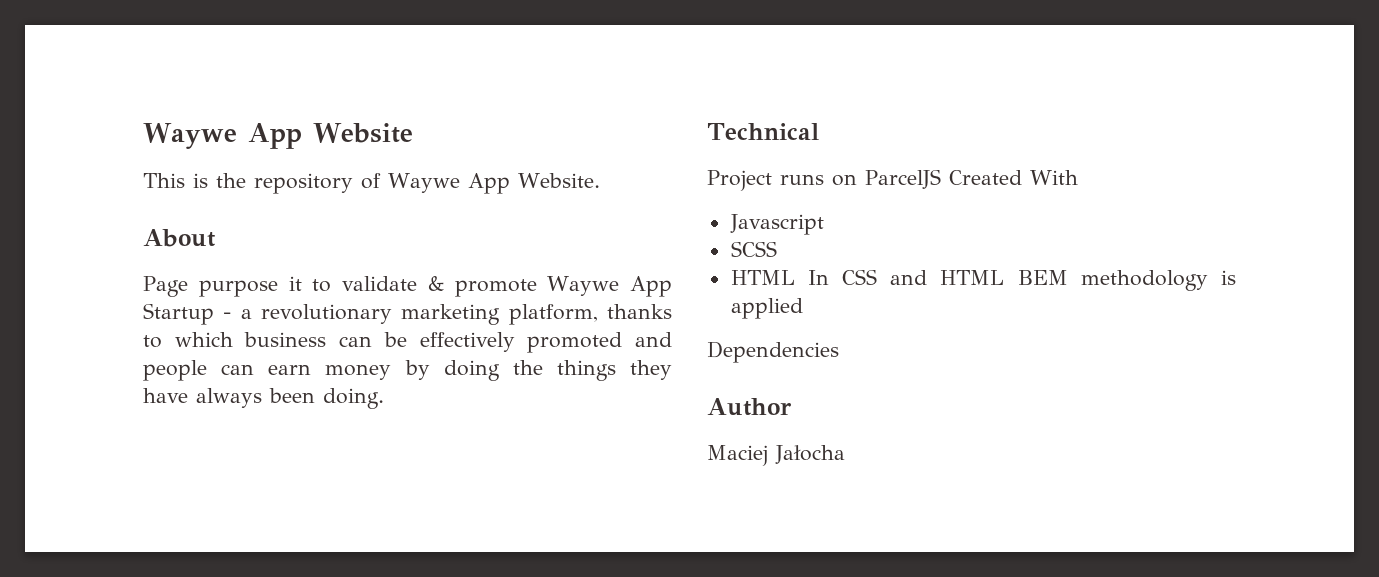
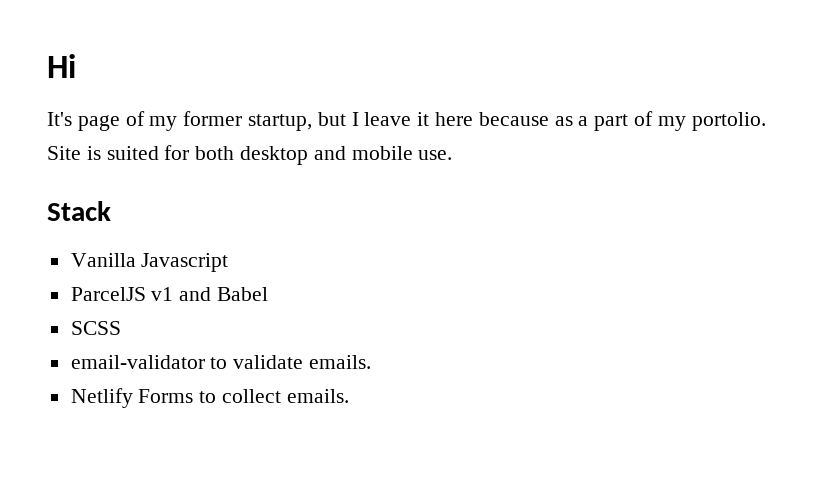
- Waywe App Website
- This is the repository of Waywe App Website.
- About
- Page purpose it to validate & promote Waywe App Startup - a revolutionary marketing platform, thanks to which business can be effectively promoted and people can earn money by doing the things they have always been doing.
- Technical
- Project runs on ParcelJS Created With
- Javascript
+ Hi
+ It's page of my former startup, but I leave it here because as a part of my portolio. Site is suited for both desktop and mobile use.
+ Stack
+ Vanilla Javascript
+ ParcelJS v1 and Babel
  SCSS
- HTML In CSS and HTML BEM methodology is applied
- Dependencies
- Author
- Maciej Jałocha
+ email-validator to validate emails.
+ Netlify Forms to collect emails.

